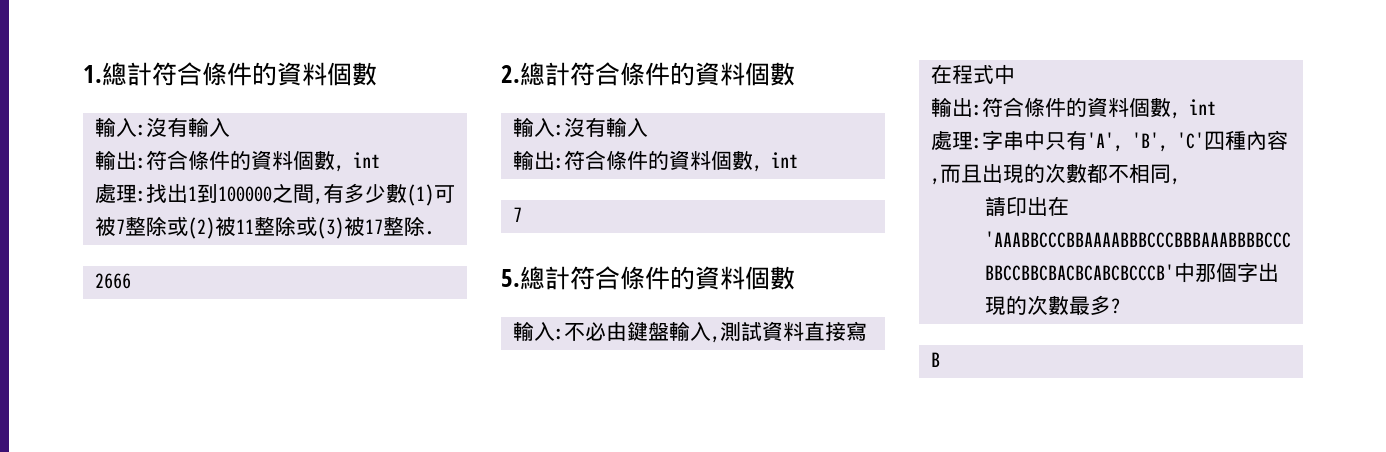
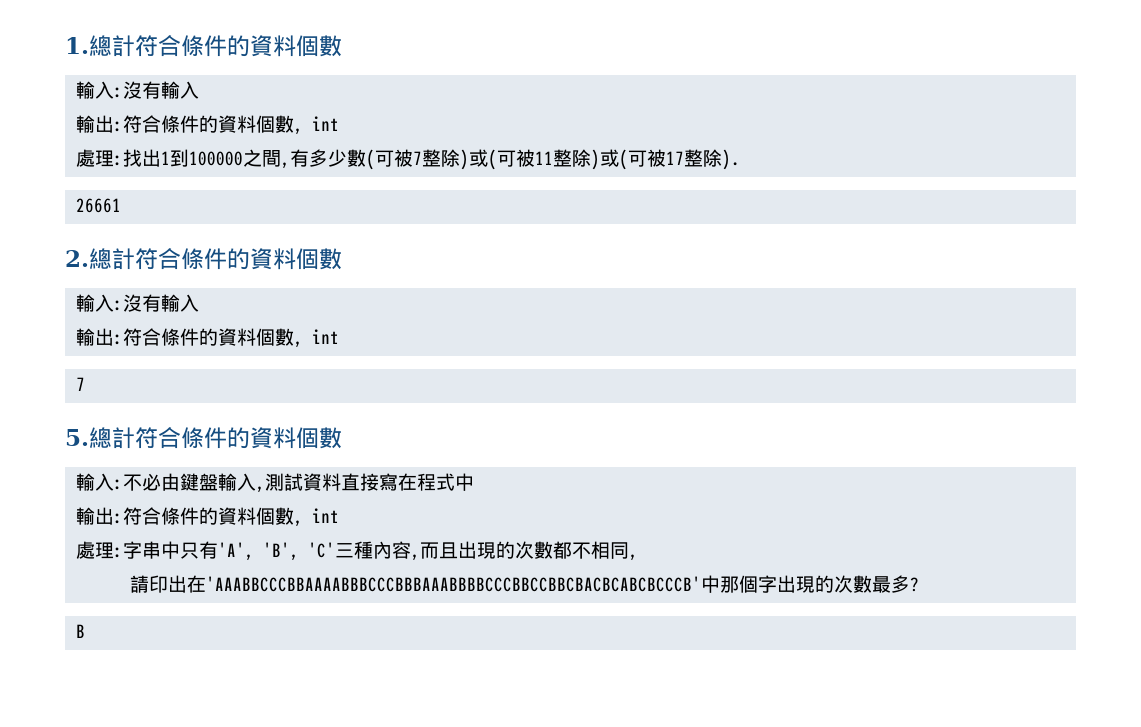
- 處理:找出1到100000之間,有多少數(1)可被7整除或(2)被11整除或(3)被17整除.
- 2666
+ 處理:找出1到100000之間,有多少數(可被7整除)或(可被11整除)或(可被17整除).
+ 26661
- 處理:字串中只有'A', 'B', 'C'四種內容,而且出現的次數都不相同,
+ 處理:字串中只有'A', 'B', 'C'三種內容,而且出現的次數都不相同,

